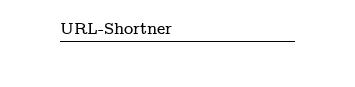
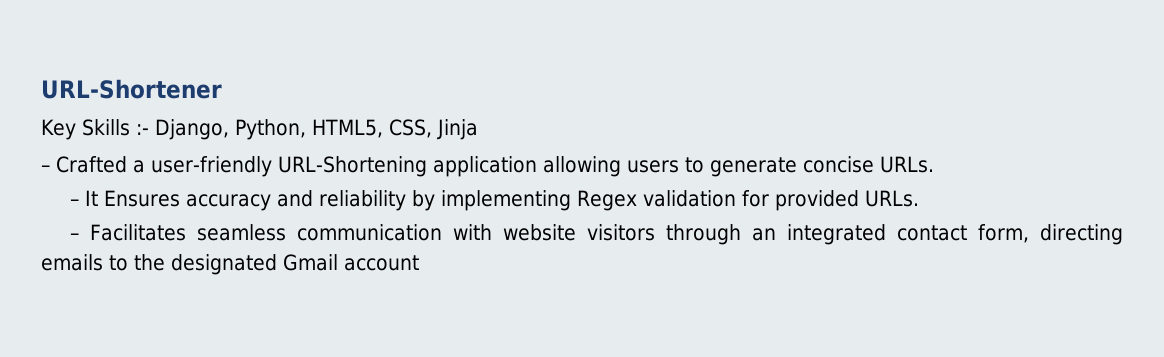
- URL-Shortner
+ URL-Shortener
+ Key Skills :- Django, Python, HTML5, CSS, Jinja
+ – Crafted a user-friendly URL-Shortening application allowing users to generate concise URLs.
+ – It Ensures accuracy and reliability by implementing Regex validation for provided URLs.
+ – Facilitates seamless communication with website visitors through an integrated contact form, directing emails to the designated Gmail account

